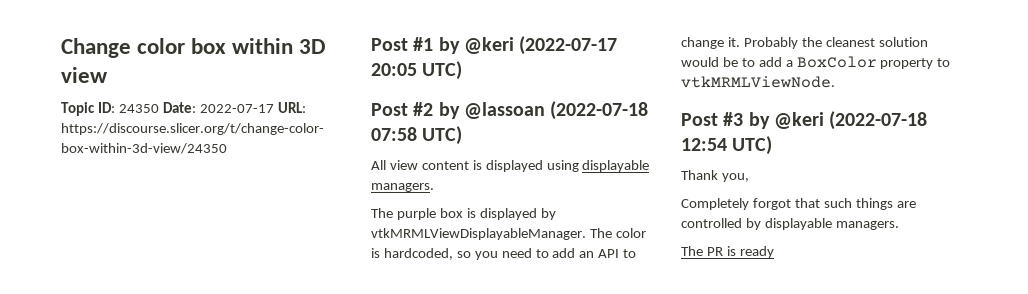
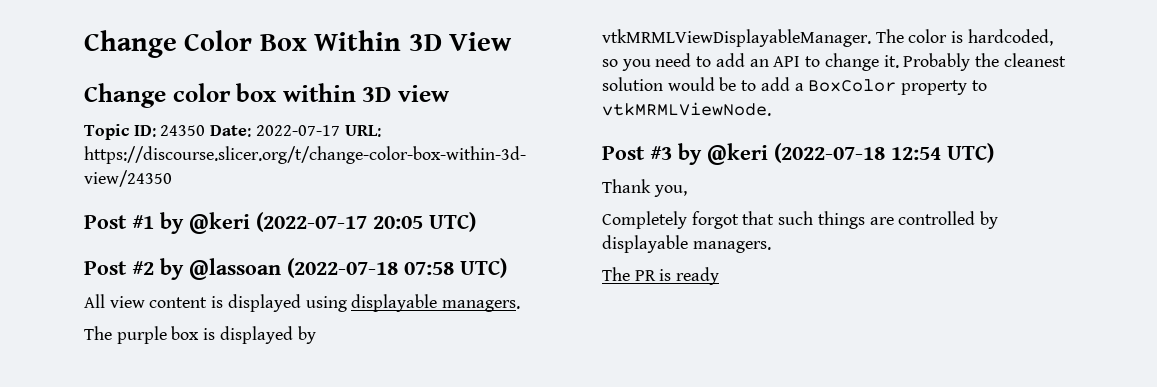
+ Change Color Box Within 3D View

